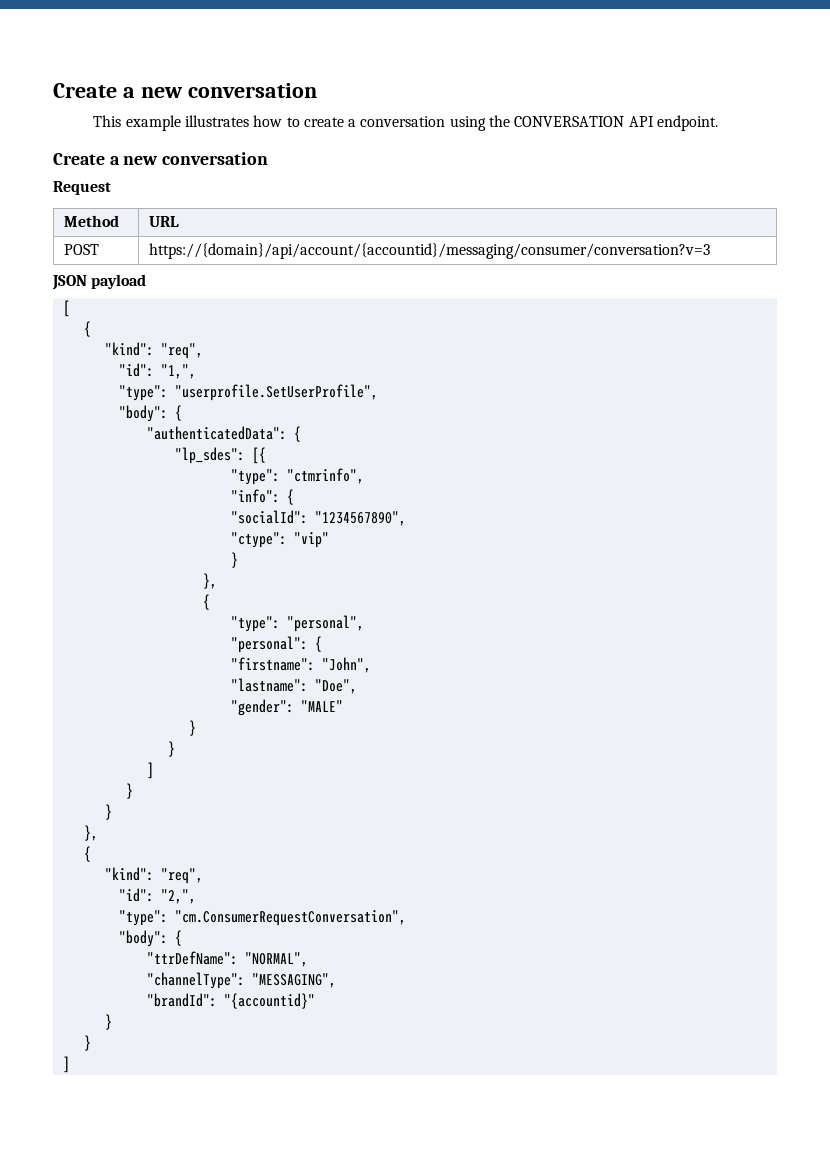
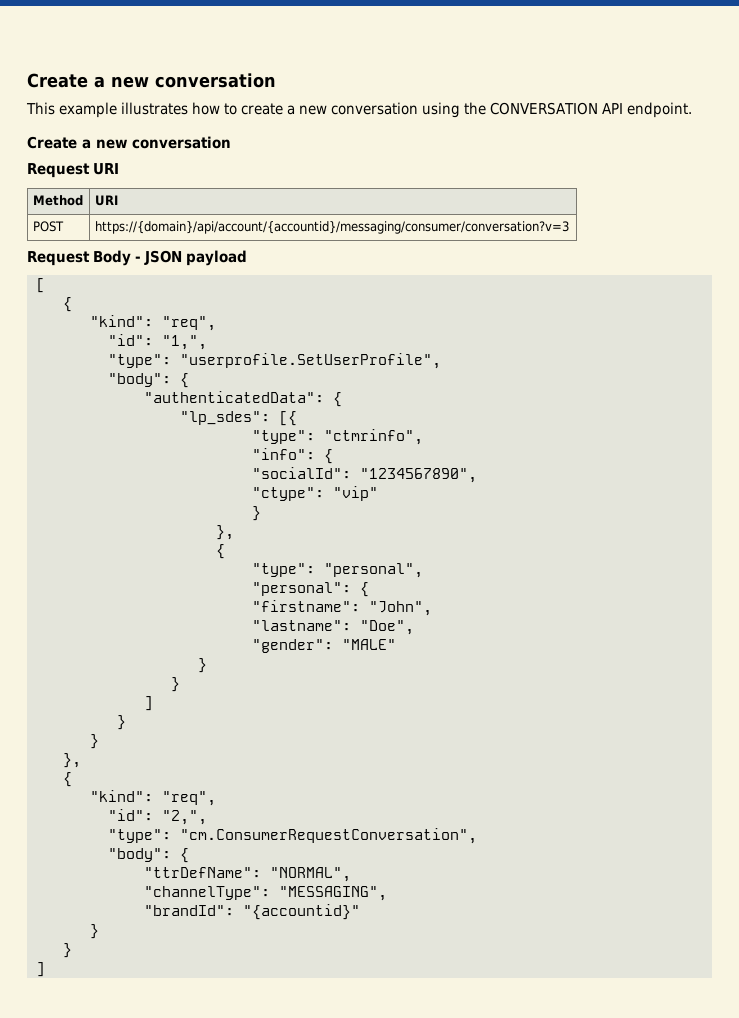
- This example illustrates how to create a conversation using the CONVERSATION API endpoint.
+ This example illustrates how to create a new conversation using the CONVERSATION API endpoint.
- Request
+ Request URI
- Method | URL
+ Method | URI
- JSON payload
+ Request Body - JSON payload

